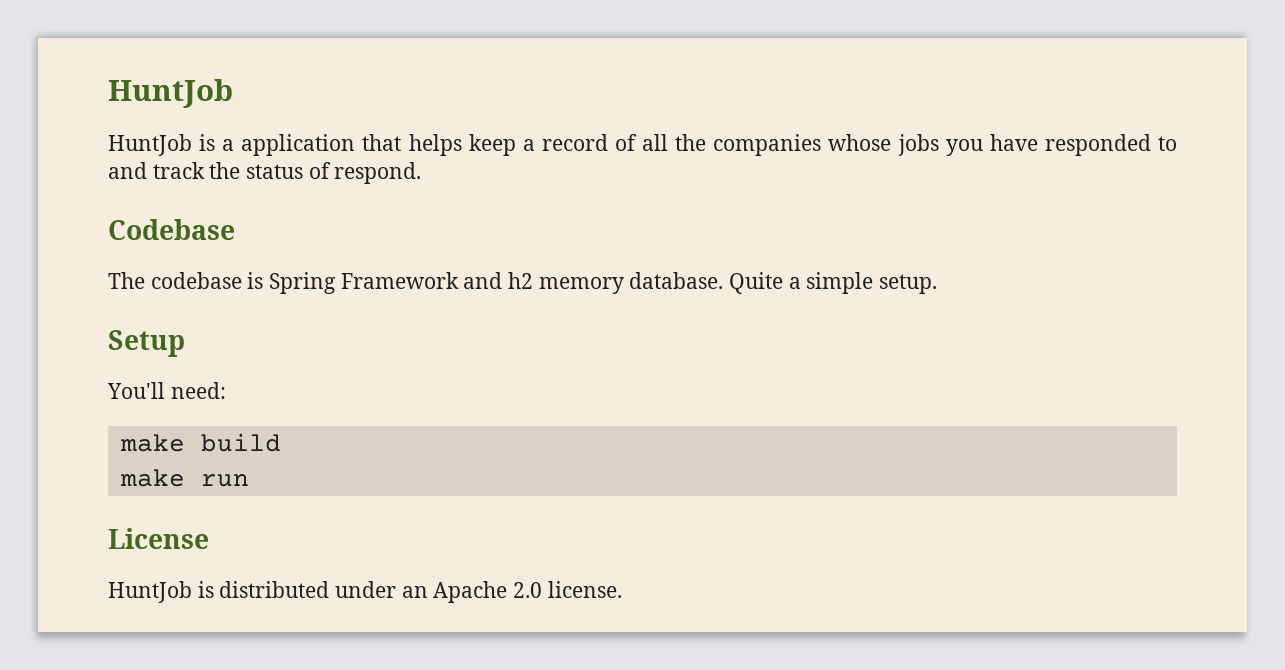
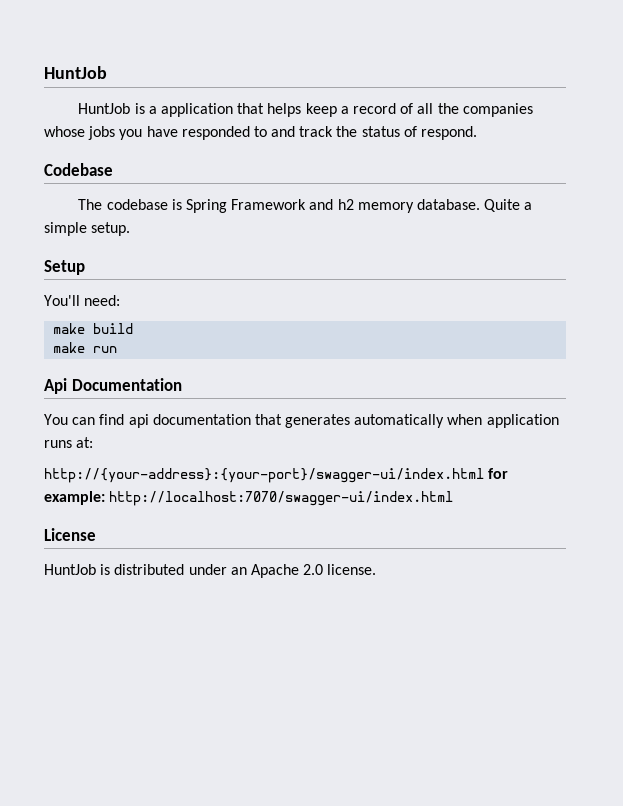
+ Api Documentation
+ You can find api documentation that generates automatically when application runs at:
+ http://{your-address}:{your-port}/swagger-ui/index.html for example: http://localhost:7070/swagger-ui/index.html

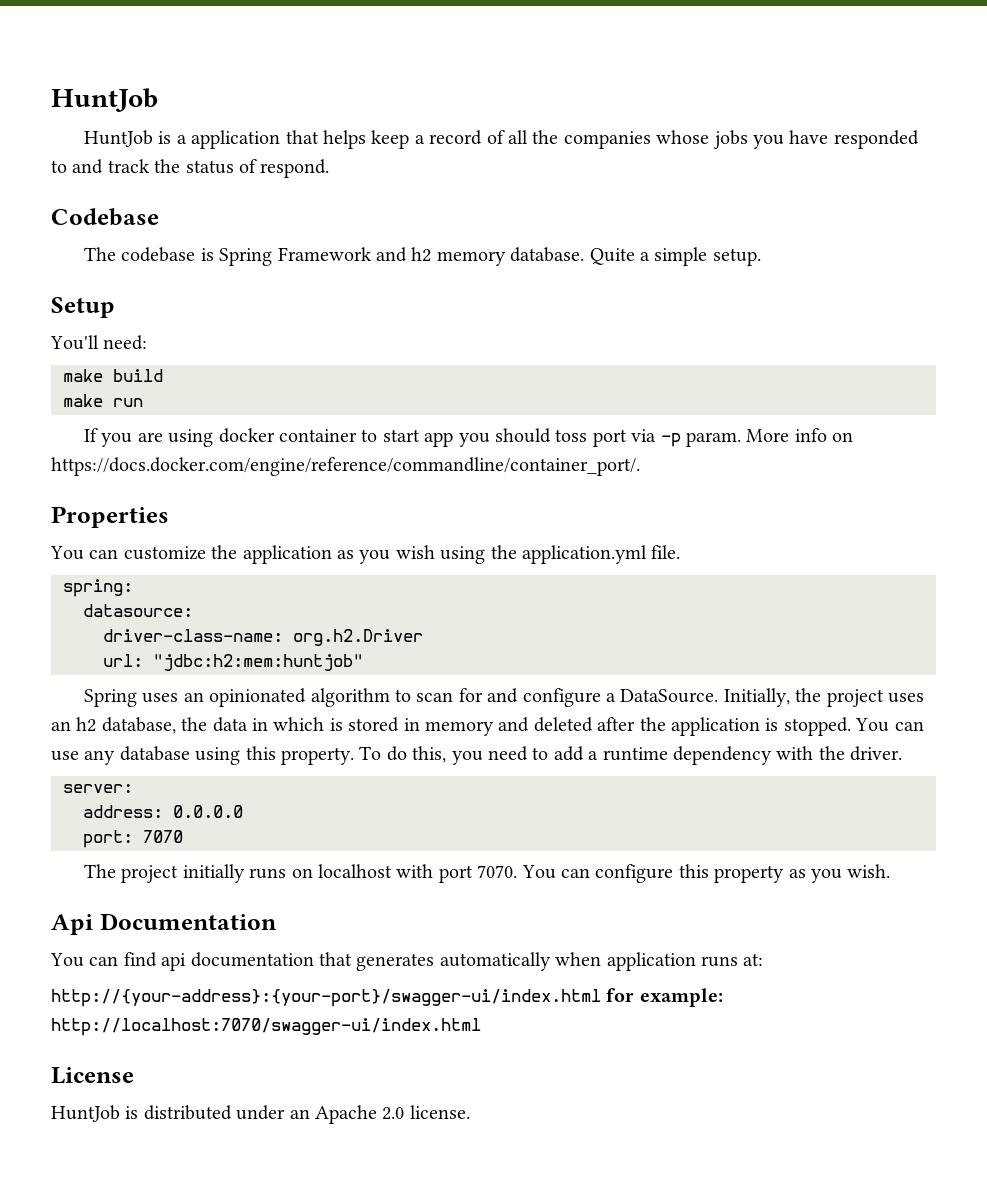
+ If you are using docker container to start app you should toss port via -p param. More info on https://docs.docker.com/engine/reference/commandline/container_port/.
+ Properties
+ You can customize the application as you wish using the application.yml file.
+ spring:
+ datasource:
+ driver-class-name: org.h2.Driver
+ url: "jdbc:h2:mem:huntjob"
+ Spring uses an opinionated algorithm to scan for and configure a DataSource. Initially, the project uses an h2 database, the data in which is stored in memory and deleted after the application is stopped. You can use any database using this property. To do this, you need to add a runtime dependency with the driver.
+ server:
+ address: 0.0.0.0
+ port: 7070
+ The project initially runs on localhost with port 7070. You can configure this property as you wish.

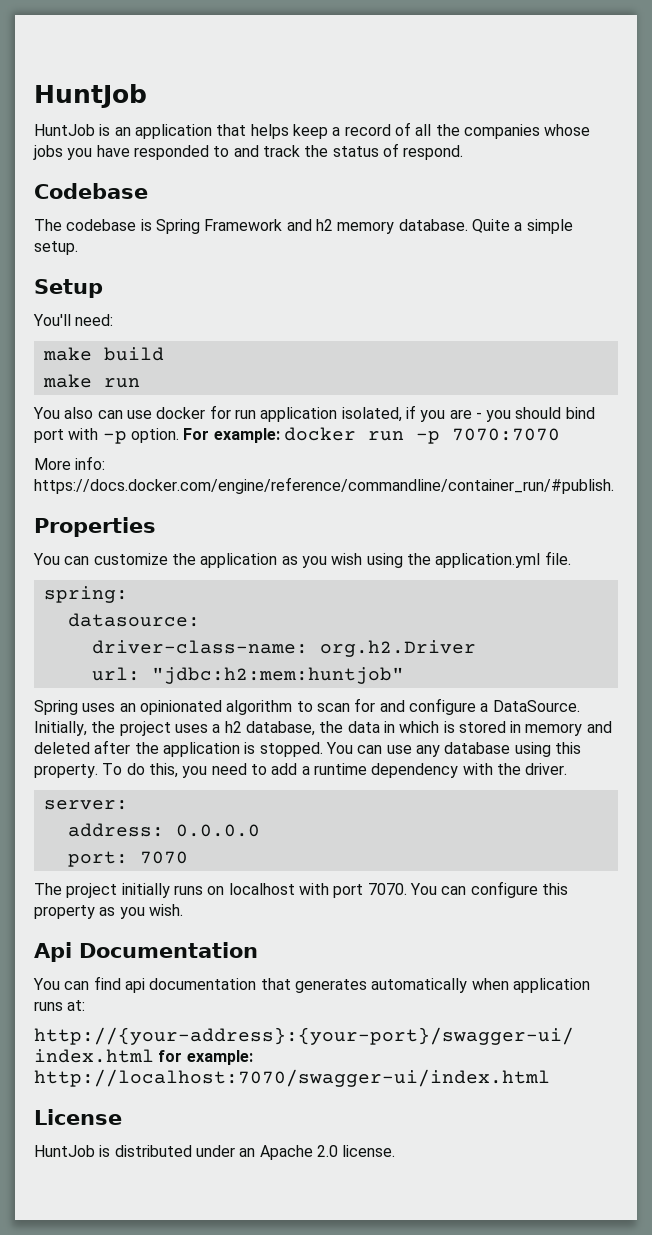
- HuntJob is a application that helps keep a record of all the companies whose jobs you have responded to and track the status of respond.
+ HuntJob is an application that helps keep a record of all the companies whose jobs you have responded to and track the status of respond.
- If you are using docker container to start app you should toss port via -p param. More info on https://docs.docker.com/engine/reference/commandline/container_port/.
+ You also can use docker for run application isolated, if you are - you should bind port with -p option. For example: docker run -p 7070:7070
+ More info: https://docs.docker.com/engine/reference/commandline/container_run/#publish.
- Initially, the project uses an h2 database, the data in which is stored in memory and deleted after the application is stopped.
+ Initially, the project uses a h2 database, the data in which is stored in memory and deleted after the application is stopped.

